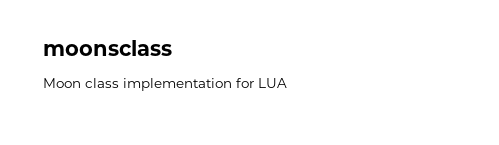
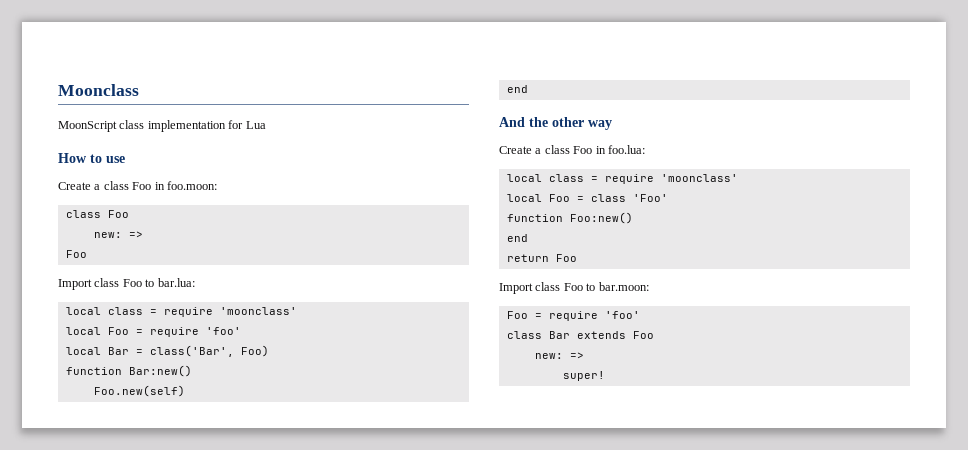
- moonsclass
- Moon class implementation for LUA
+ Moonclass
+ MoonScript class implementation for Lua
+ How to use
+ Create a class Foo in foo.moon:
+ class Foo
+ new: =>
+ Foo
+ Import class Foo to bar.lua:
+ local class = require 'moonclass'
+ local Foo = require 'foo'
+ local Bar = class('Bar', Foo)
+ function Bar:new()
+ Foo.new(self)
+ end
+ And the other way
+ Create a class Foo in foo.lua:
+ local class = require 'moonclass'
+ local Foo = class 'Foo'
+ function Foo:new()
+ end
+ return Foo
+ Import class Foo to bar.moon:
+ Foo = require 'foo'
+ class Bar extends Foo
+ new: =>
+ super!

